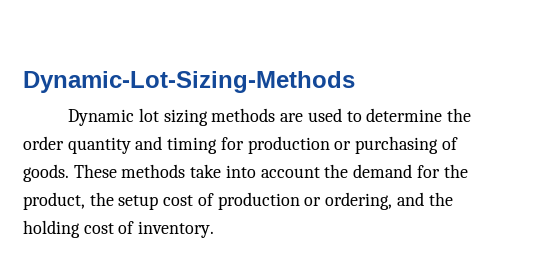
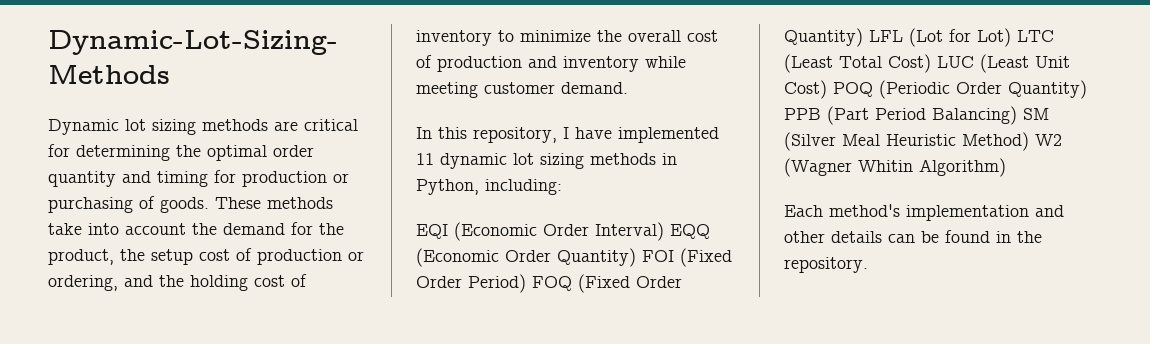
- Dynamic lot sizing methods are used to determine the order quantity and timing for production or purchasing of goods.
+ Dynamic lot sizing methods are critical for determining the optimal order quantity and timing for production or purchasing of goods.
- These methods take into account the demand for the product, the setup cost of production or ordering, and the holding cost of inventory.
+ These methods take into account the demand for the product, the setup cost of production or ordering, and the holding cost of inventory to minimize the overall cost of production and inventory while meeting customer demand.
+ In this repository, I have implemented 11 dynamic lot sizing methods in Python, including:
+ EQI (Economic Order Interval) EQQ (Economic Order Quantity) FOI (Fixed Order Period) FOQ (Fixed Order Quantity) LFL (Lot for Lot) LTC (Least Total Cost) LUC (Least Unit Cost) POQ (Periodic Order Quantity) PPB (Part Period Balancing) SM (Silver Meal Heuristic Method) W2 (Wagner Whitin Algorithm)
+ Each method's implementation and other details can be found in the repository.

